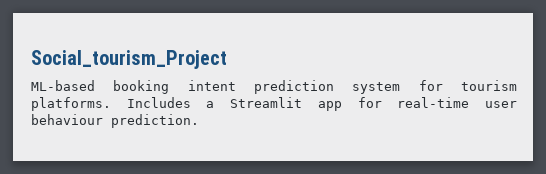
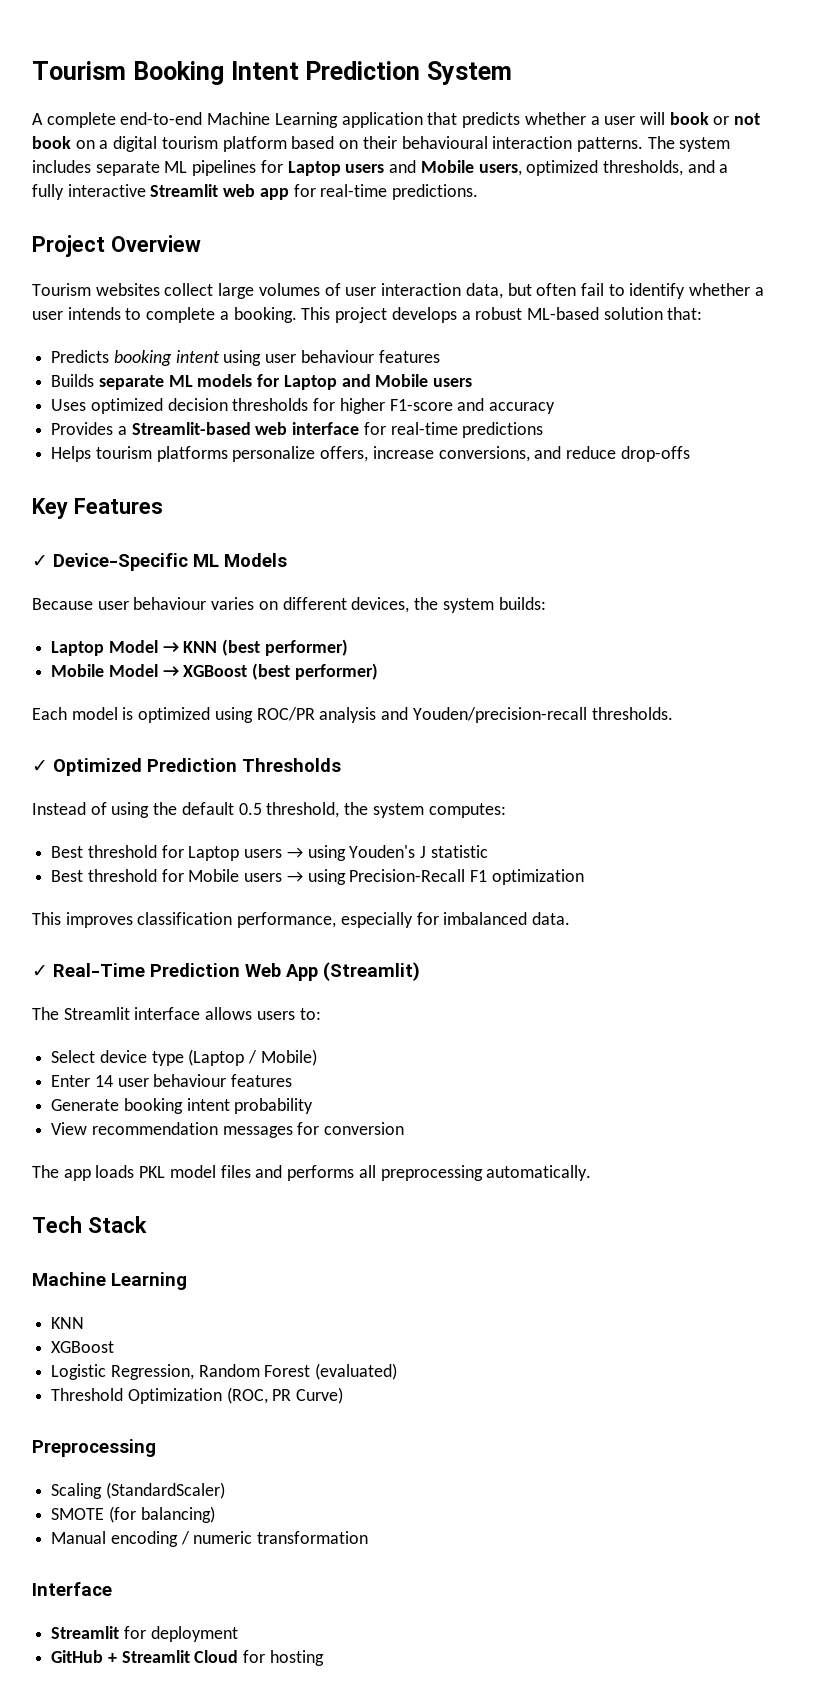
- Social_tourism_Project
- ML-based booking intent prediction system for tourism platforms. Includes a Streamlit app for real-time user behaviour prediction.
+ Tourism Booking Intent Prediction System
+ A complete end-to-end Machine Learning application that predicts whether a user will book or not book on a digital tourism platform based on their behavioural interaction patterns. The system includes separate ML pipelines for Laptop users and Mobile users, optimized thresholds, and a fully interactive Streamlit web app for real-time predictions.
+ Project Overview
+ Tourism websites collect large volumes of user interaction data, but often fail to identify whether a user intends to complete a booking. This project develops a robust ML-based solution that:
+ Predicts booking intent using user behaviour features
+ Builds separate ML models for Laptop and Mobile users
+ Uses optimized decision thresholds for higher F1-score and accuracy
+ Provides a Streamlit-based web interface for real-time predictions
+ Helps tourism platforms personalize offers, increase conversions, and reduce drop-offs
+ Key Features
+ ✓ Device-Specific ML Models
+ Because user behaviour varies on different devices, the system builds:
+ Laptop Model → KNN (best performer)
+ Mobile Model → XGBoost (best performer)
+ Each model is optimized using ROC/PR analysis and Youden/precision-recall thresholds.
+ ✓ Optimized Prediction Thresholds
+ Instead of using the default 0.5 threshold, the system computes:
+ Best threshold for Laptop users → using Youden's J statistic
+ Best threshold for Mobile users → using Precision-Recall F1 optimization
+ This improves classification performance, especially for imbalanced data.
+ ✓ Real-Time Prediction Web App (Streamlit)
+ The Streamlit interface allows users to:
+ Select device type (Laptop / Mobile)
+ Enter 14 user behaviour features
+ Generate booking intent probability
+ View recommendation messages for conversion
+ The app loads PKL model files and performs all preprocessing automatically.
+ Tech Stack
+ Machine Learning
+ KNN
+ XGBoost
+ Logistic Regression, Random Forest (evaluated)
+ Threshold Optimization (ROC, PR Curve)
+ Preprocessing
+ Scaling (StandardScaler)
+ SMOTE (for balancing)
+ Manual encoding / numeric transformation
+ Interface
+ Streamlit for deployment
+ GitHub + Streamlit Cloud for hosting

